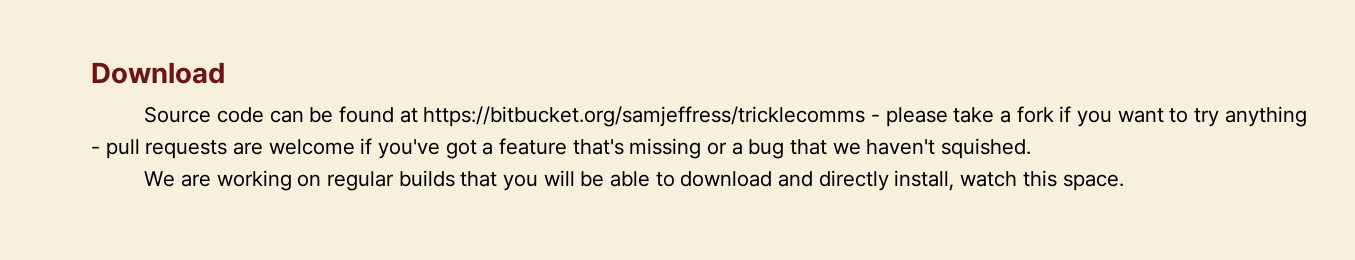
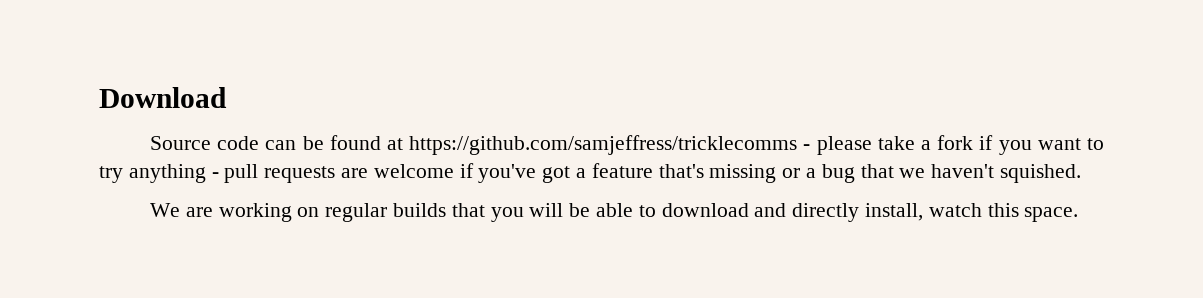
- Source code can be found at https://bitbucket.org/samjeffress/tricklecomms - please take a fork if you want to try anything - pull requests are welcome if you've got a feature that's missing or a bug that we haven't squished.
+ Source code can be found at https://github.com/samjeffress/tricklecomms - please take a fork if you want to try anything - pull requests are welcome if you've got a feature that's missing or a bug that we haven't squished.

